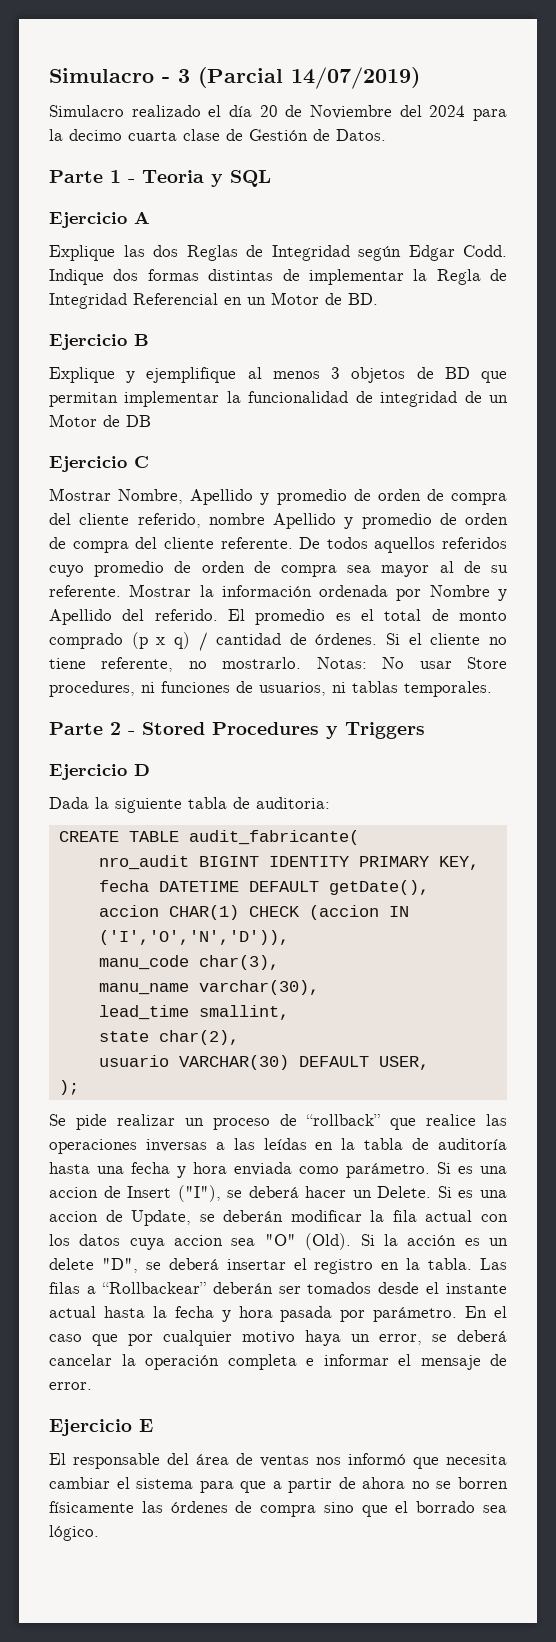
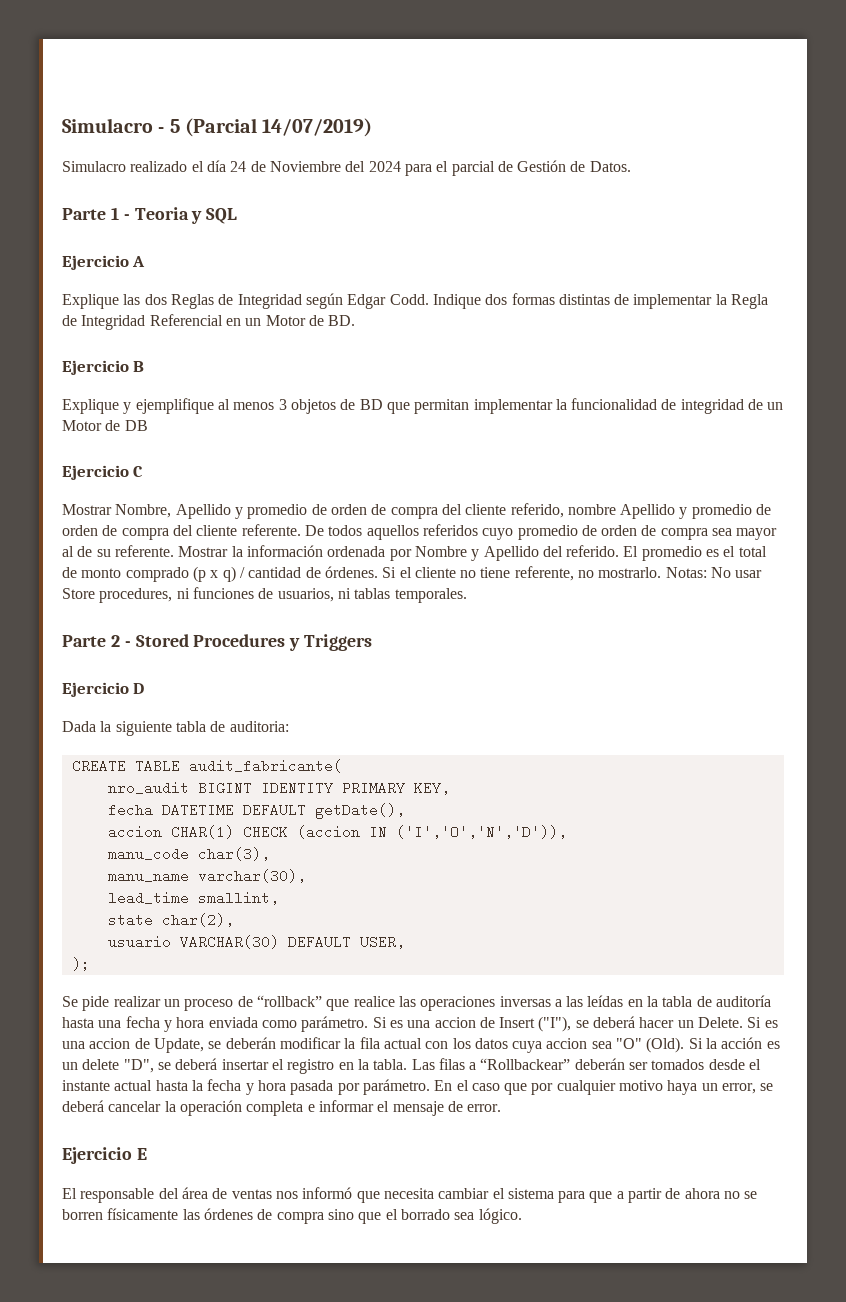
- Simulacro - 3 (Parcial 14/07/2019)
+ Simulacro - 5 (Parcial 14/07/2019)
- Simulacro realizado el día 20 de Noviembre del 2024 para la decimo cuarta clase de Gestión de Datos.
+ Simulacro realizado el día 24 de Noviembre del 2024 para el parcial de Gestión de Datos.

